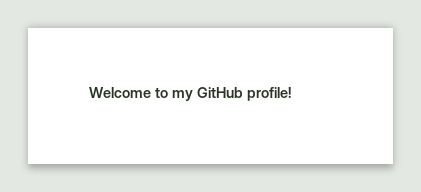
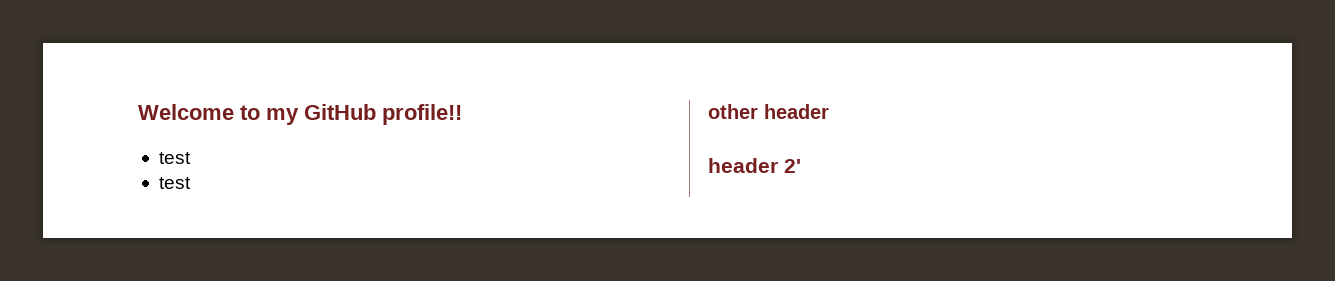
- Welcome to my GitHub profile!
+ Welcome to my GitHub profile!!
+ test
+ test
+ other header
+ header 2'

